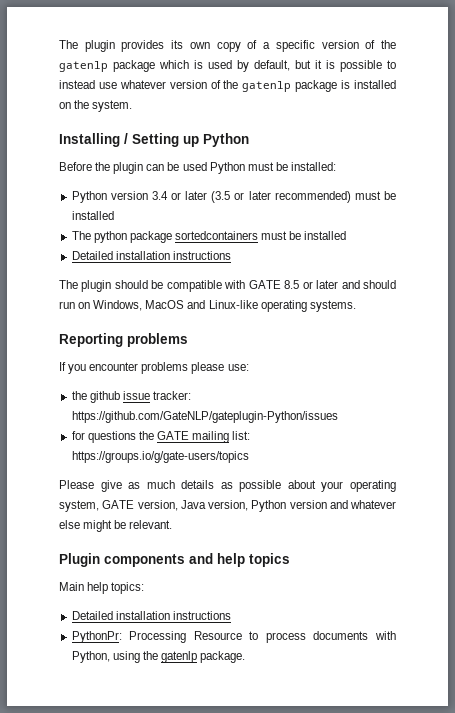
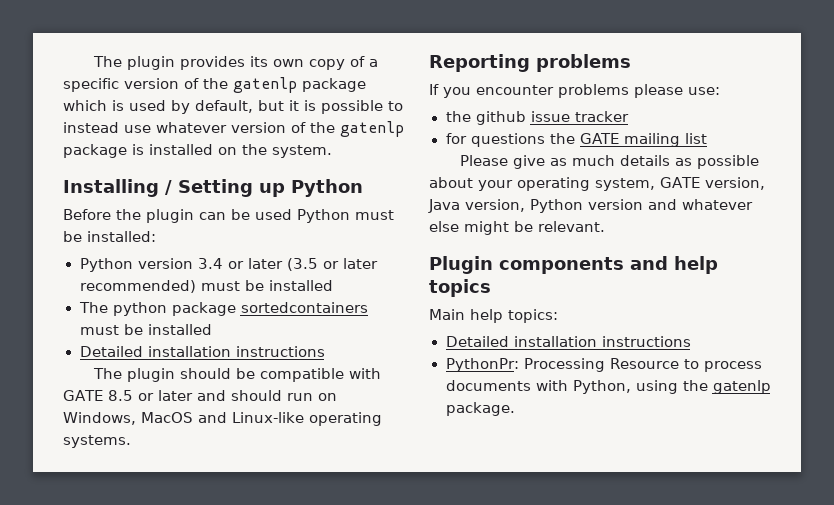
- the github issue tracker: https://github.com/GateNLP/gateplugin-Python/issues
+ the github issue tracker
- for questions the GATE mailing list: https://groups.io/g/gate-users/topics
+ for questions the GATE mailing list

